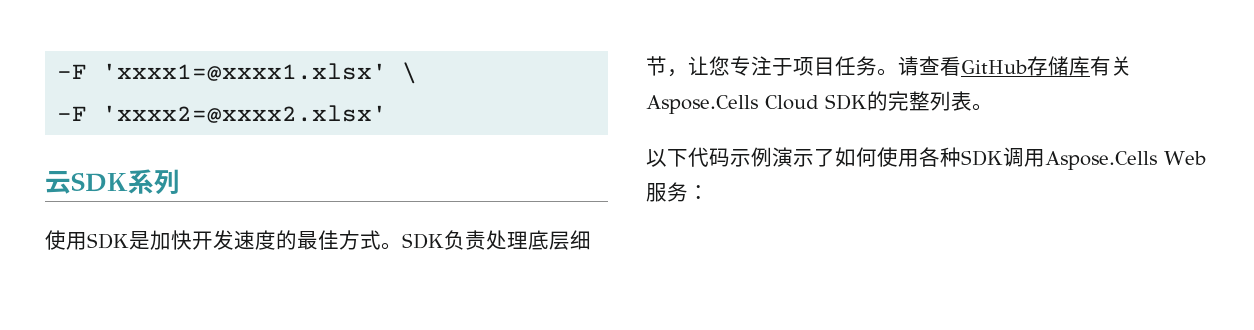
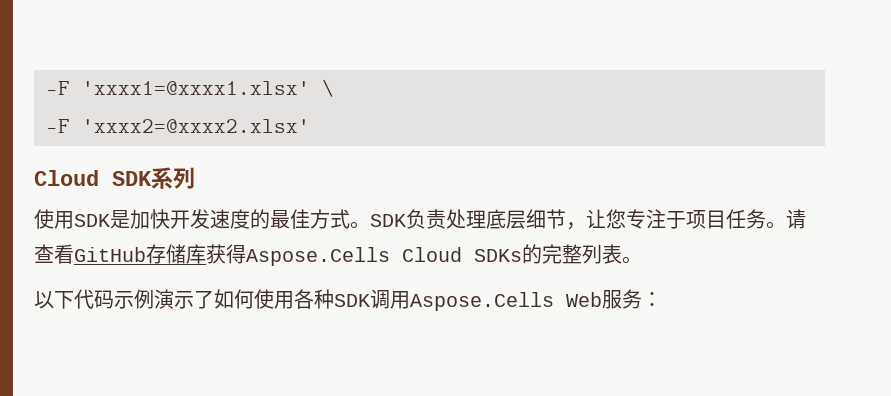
- 云SDK系列
+ Cloud SDK系列
- 请查看GitHub存储库有关Aspose.Cells Cloud SDK的完整列表。
+ 请查看GitHub存储库获得Aspose.Cells Cloud SDKs的完整列表。

